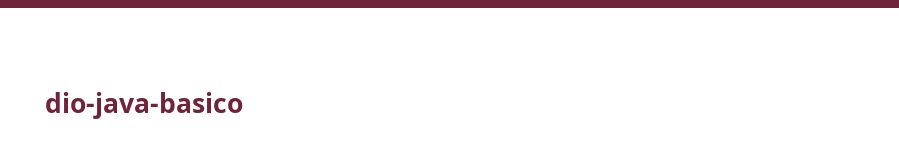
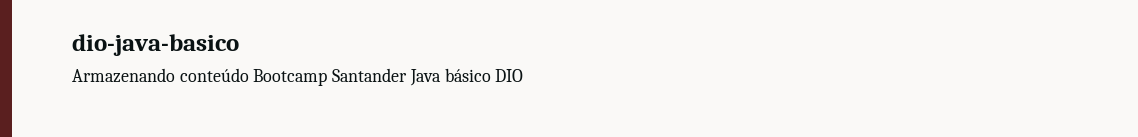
+ Armazenando conteúdo Bootcamp Santander Java básico DIO

